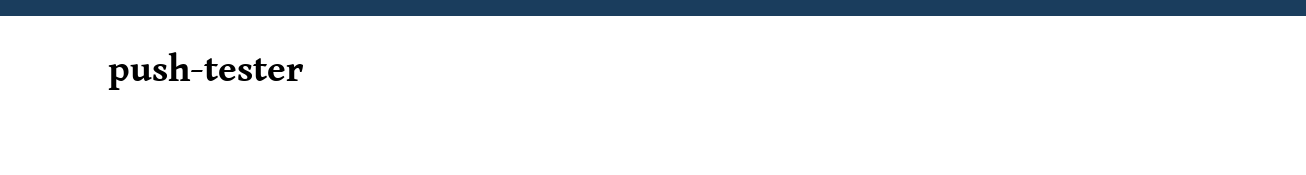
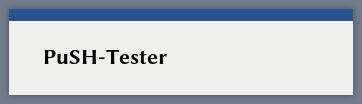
- push-tester
+ PuSH-Tester

